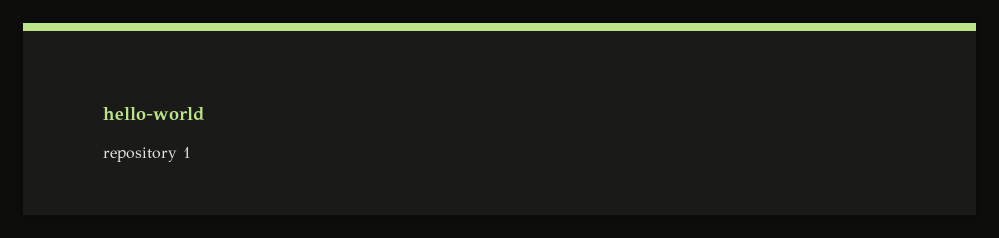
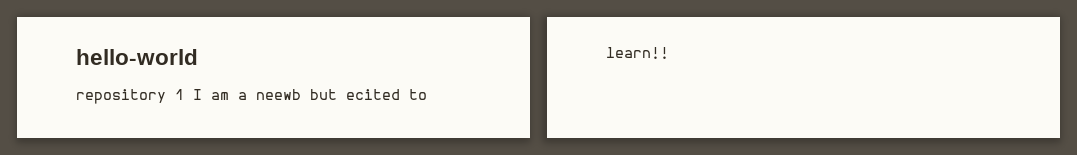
- repository 1
+ repository 1 I am a neewb but ecited to learn!!

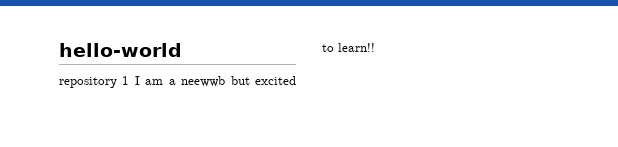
- repository 1 I am a neewb but ecited to learn!!
+ repository 1 I am a neewwb but excited to learn!!

